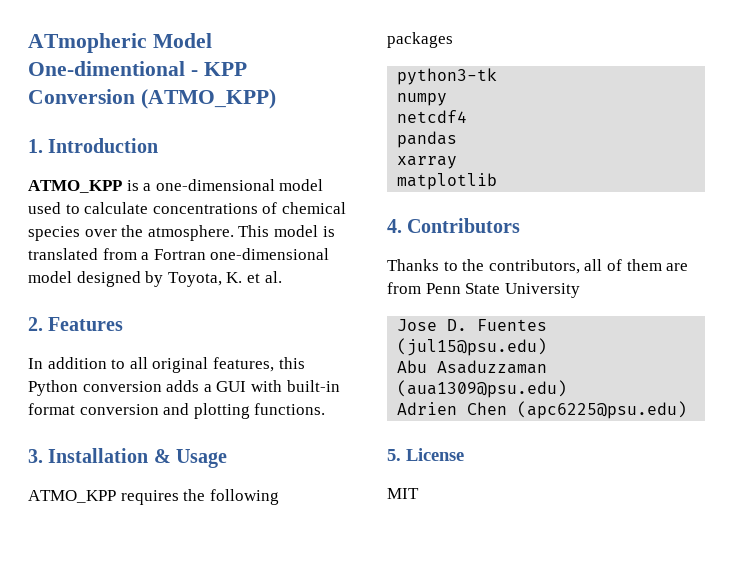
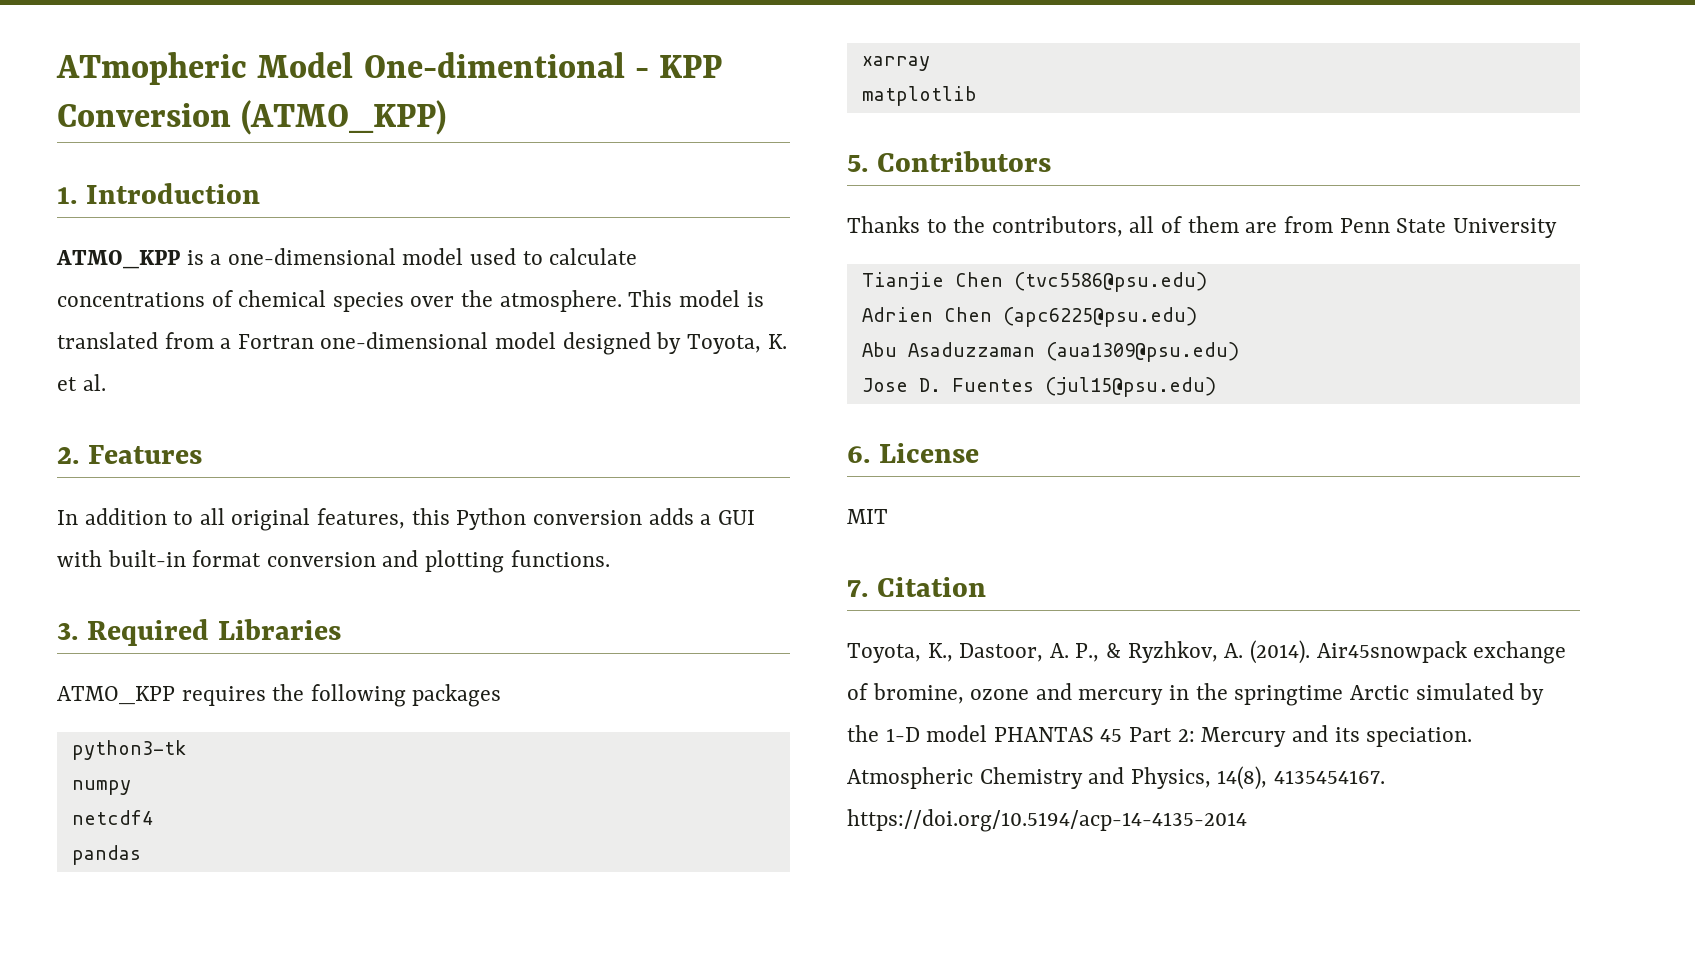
- 3. Installation & Usage
+ 3. Required Libraries
- 4. Contributors
+ 5. Contributors
+ Tianjie Chen (tvc5586@psu.edu)
+ Adrien Chen (apc6225@psu.edu)
+ Abu Asaduzzaman (aua1309@psu.edu)
  Jose D. Fuentes (jul15@psu.edu)
- Abu Asaduzzaman (aua1309@psu.edu)
- Adrien Chen (apc6225@psu.edu)
- 5. License
+ 6. License
  MIT
+ 7. Citation
+ Toyota, K., Dastoor, A. P., & Ryzhkov, A. (2014). Air45snowpack exchange of bromine, ozone and mercury in the springtime Arctic simulated by the 1-D model PHANTAS 45 Part 2: Mercury and its speciation. Atmospheric Chemistry and Physics, 14(8), 4135454167. https://doi.org/10.5194/acp-14-4135-2014

